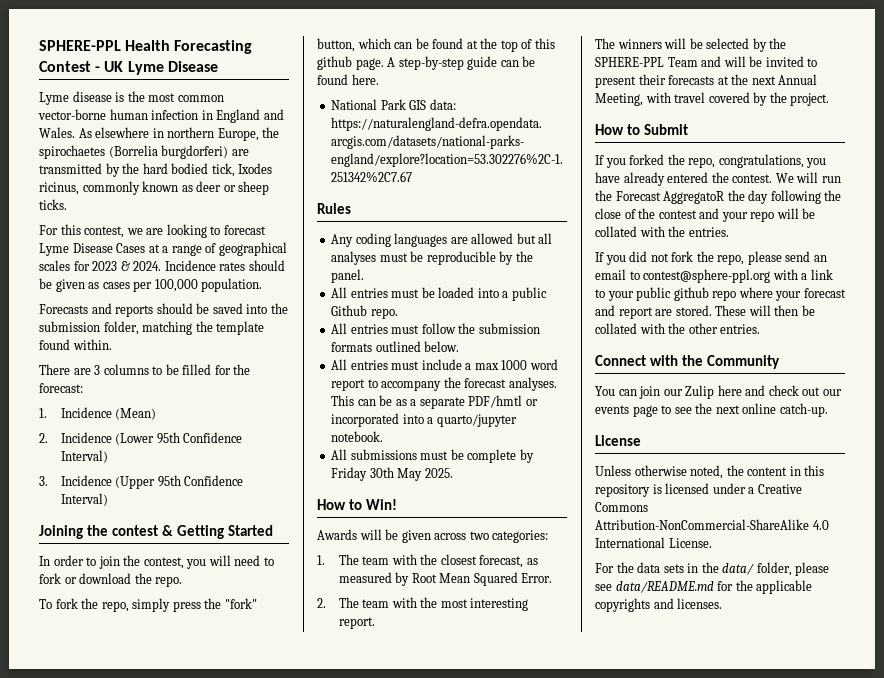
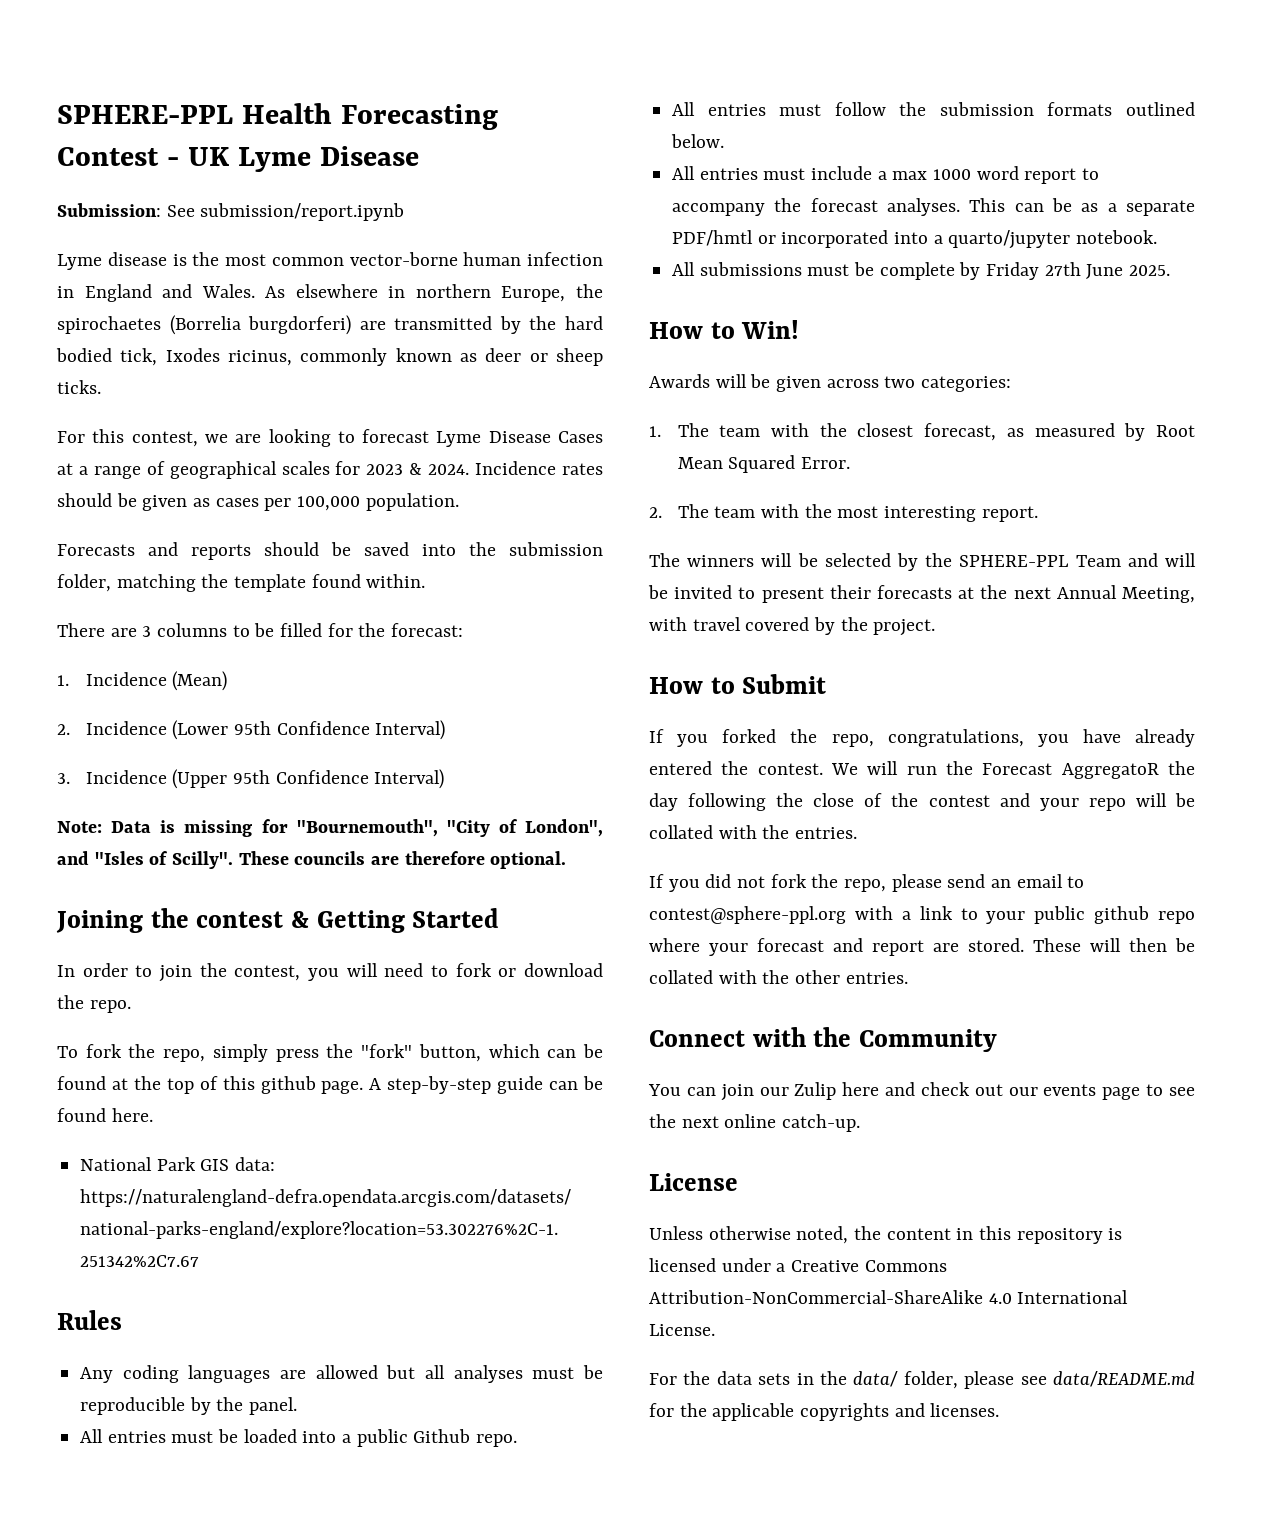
+ Submission: See submission/report.ipynb
+ Note: Data is missing for "Bournemouth", "City of London", and "Isles of Scilly". These councils are therefore optional.
- All submissions must be complete by Friday 30th May 2025.
+ All submissions must be complete by Friday 27th June 2025.

